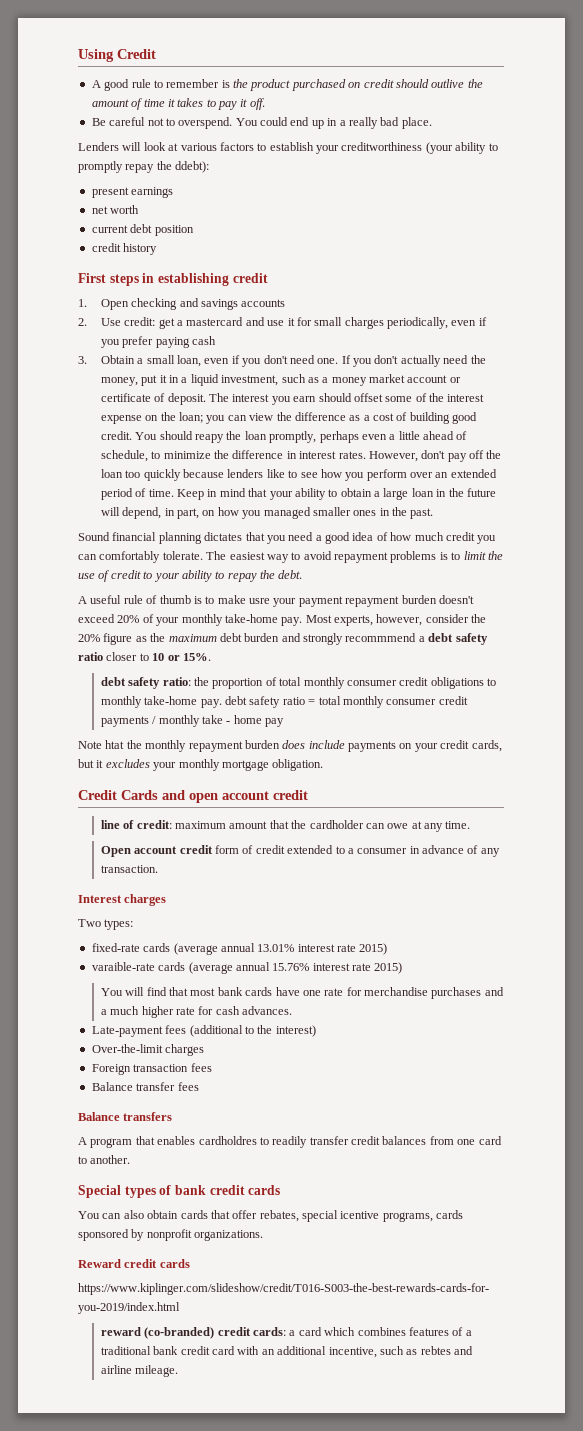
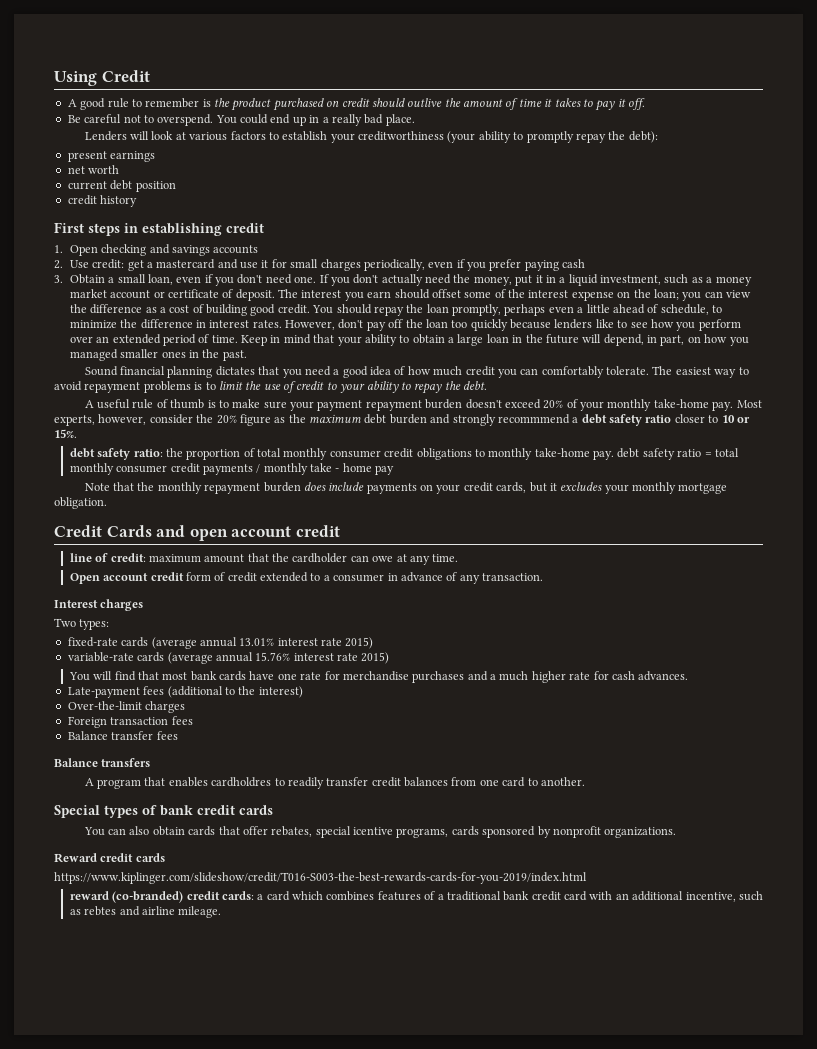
- Lenders will look at various factors to establish your creditworthiness (your ability to promptly repay the ddebt):
+ Lenders will look at various factors to establish your creditworthiness (your ability to promptly repay the debt):
- You should reapy the loan promptly, perhaps even a little ahead of schedule, to minimize the difference in interest rates.
+ You should repay the loan promptly, perhaps even a little ahead of schedule, to minimize the difference in interest rates.
- A useful rule of thumb is to make usre your payment repayment burden doesn't exceed 20% of your monthly take-home pay.
+ A useful rule of thumb is to make sure your payment repayment burden doesn't exceed 20% of your monthly take-home pay.
- Note htat the monthly repayment burden does include payments on your credit cards, but it excludes your monthly mortgage obligation.
+ Note that the monthly repayment burden does include payments on your credit cards, but it excludes your monthly mortgage obligation.
- varaible-rate cards (average annual 15.76% interest rate 2015)
+ variable-rate cards (average annual 15.76% interest rate 2015)

